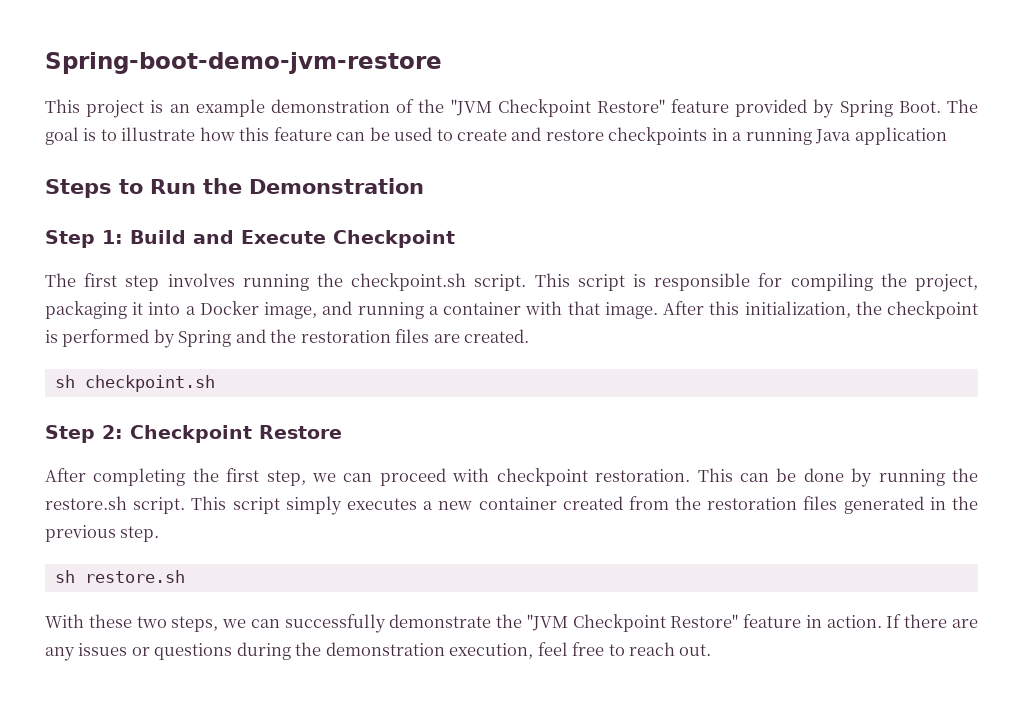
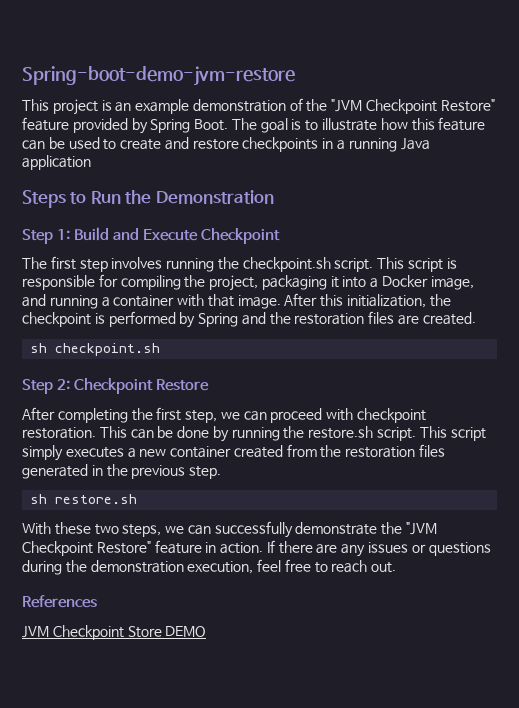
+ References
+ JVM Checkpoint Store DEMO

